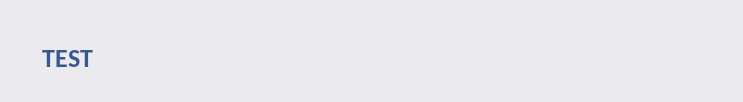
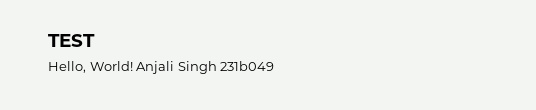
+ Hello, World! Anjali Singh 231b049

